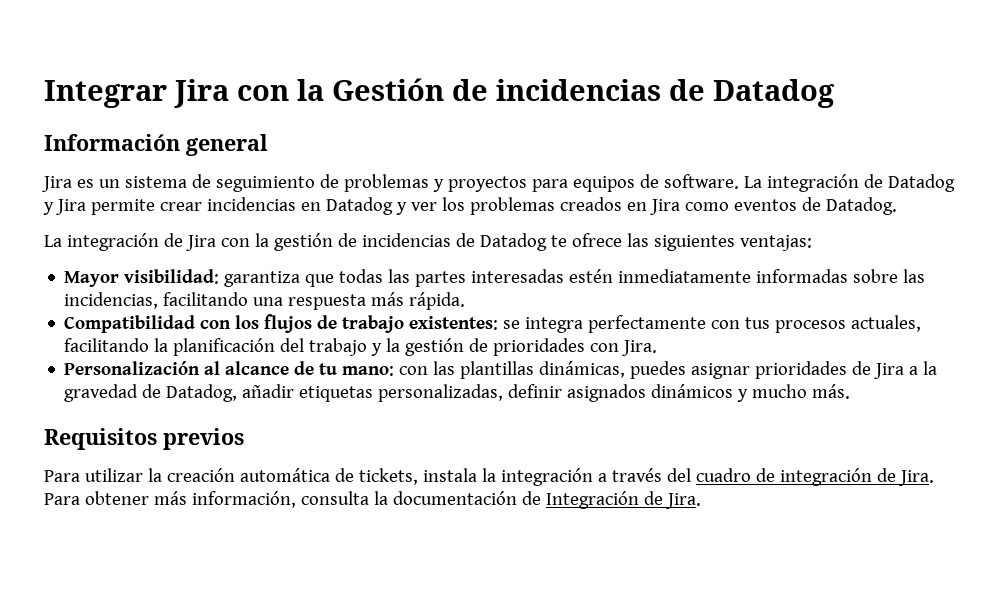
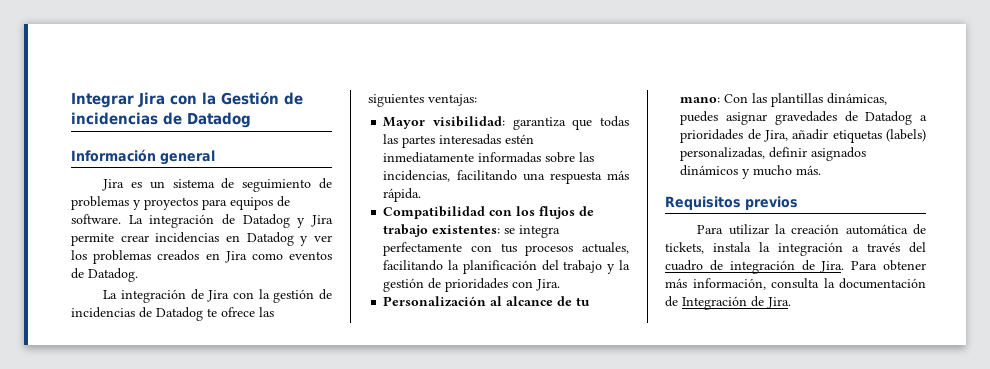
- Personalización al alcance de tu mano: con las plantillas dinámicas, puedes asignar prioridades de Jira a la gravedad de Datadog, añadir etiquetas personalizadas, definir asignados dinámicos y mucho más.
+ Personalización al alcance de tu mano: Con las plantillas dinámicas, puedes asignar gravedades de Datadog a prioridades de Jira, añadir etiquetas (labels) personalizadas, definir asignados dinámicos y mucho más.

